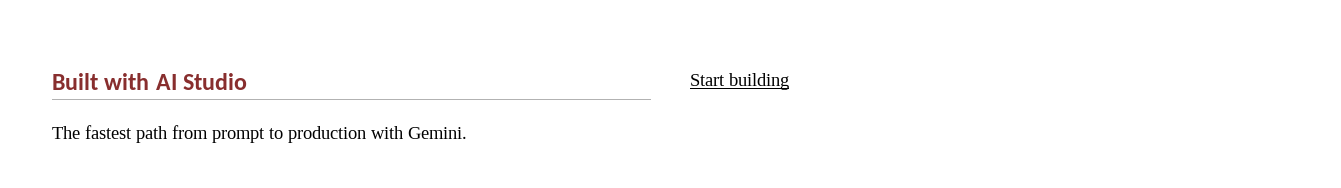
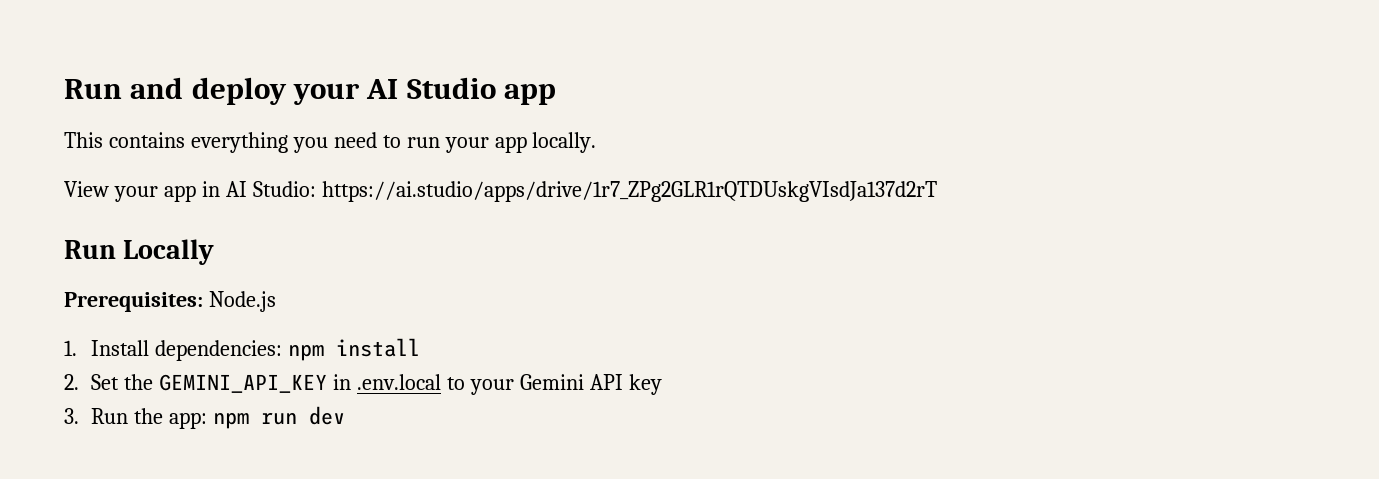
- Built with AI Studio
- The fastest path from prompt to production with Gemini.
- Start building
+ Run and deploy your AI Studio app
+ This contains everything you need to run your app locally.
+ View your app in AI Studio: https://ai.studio/apps/drive/1r7_ZPg2GLR1rQTDUskgVIsdJa137d2rT
+ Run Locally
+ Prerequisites: Node.js
+ 1. Install dependencies: npm install
+ 2. Set the GEMINI_API_KEY in .env.local to your Gemini API key
+ 3. Run the app: npm run dev

